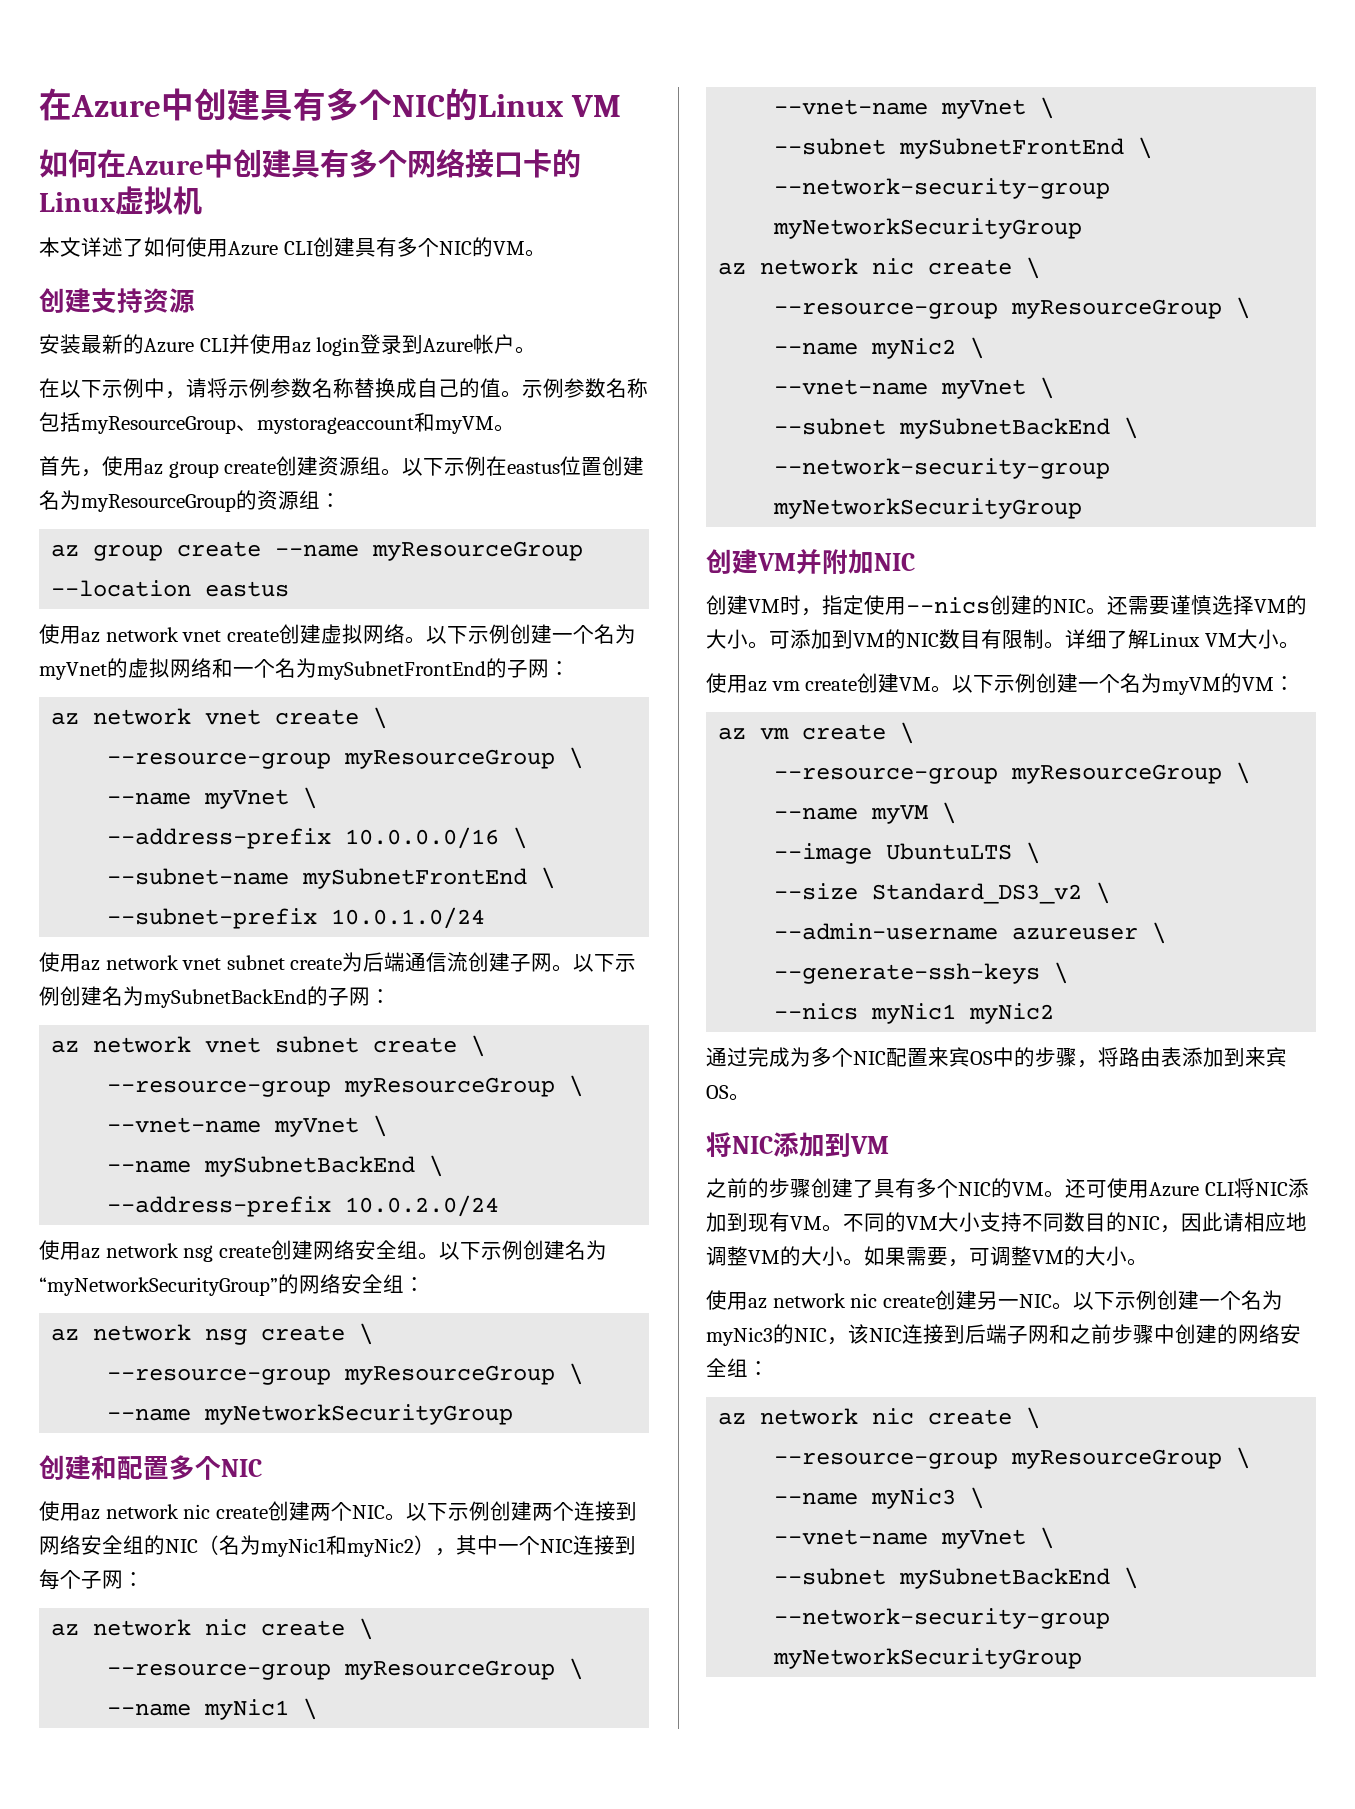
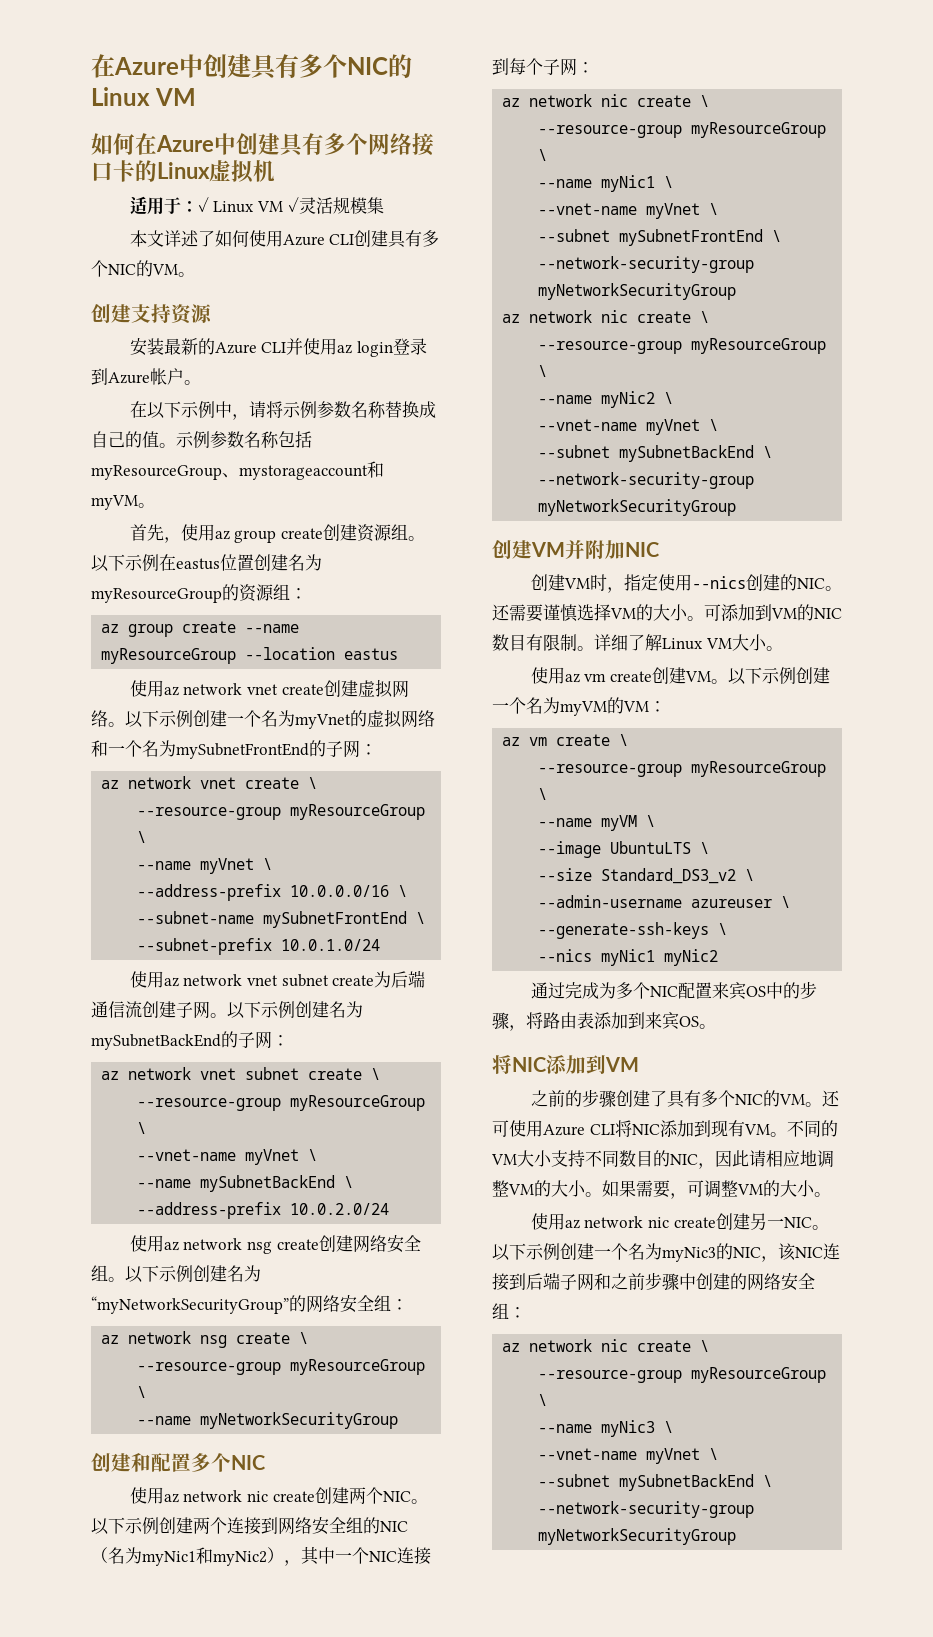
+ 适用于：✓ Linux VM ✓灵活规模集

